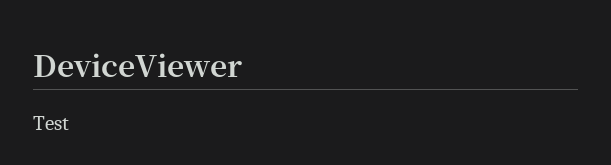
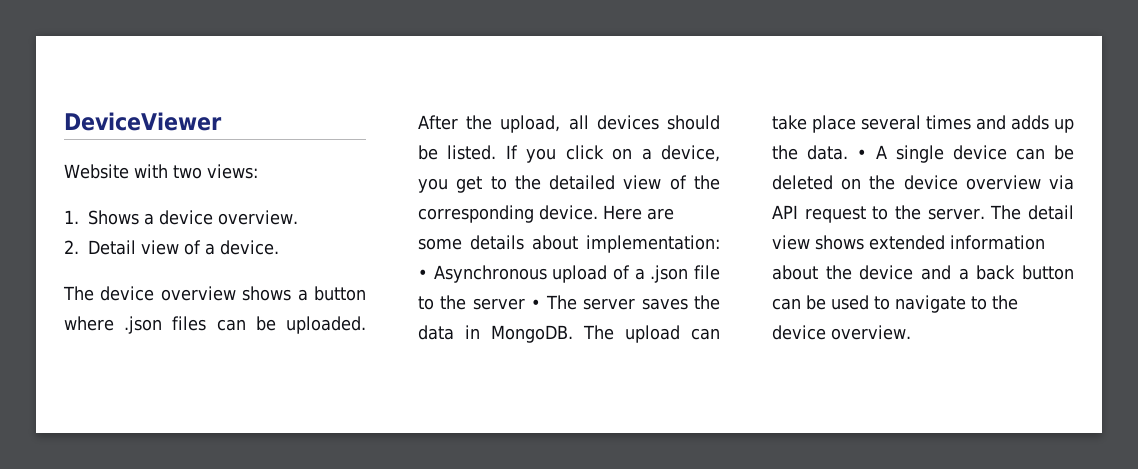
- Test
+ Website with two views:
+ 1. Shows a device overview.
+ 2. Detail view of a device.
+ The device overview shows a button where .json files can be uploaded. After the upload, all devices should be listed. If you click on a device, you get to the detailed view of the corresponding device. Here are some details about implementation: • Asynchronous upload of a .json file to the server • The server saves the data in MongoDB. The upload can take place several times and adds up the data. • A single device can be deleted on the device overview via API request to the server. The detail view shows extended information about the device and a back button can be used to navigate to the device overview.

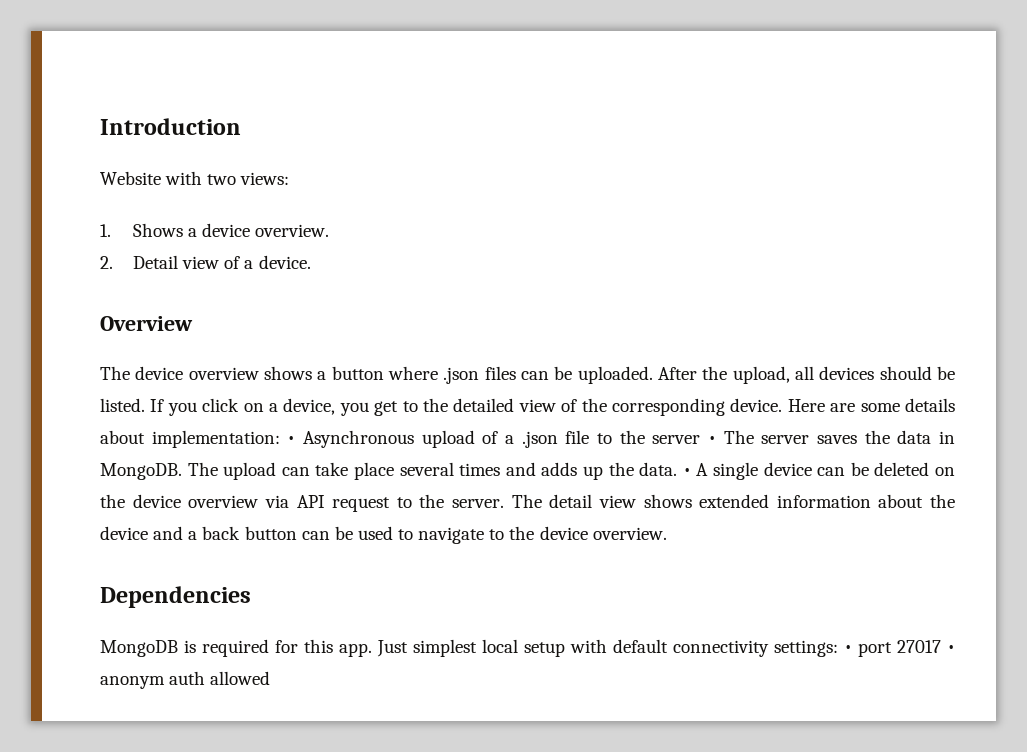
- DeviceViewer
+ Introduction
+ Overview
+ Dependencies
+ MongoDB is required for this app. Just simplest local setup with default connectivity settings: • port 27017 • anonym auth allowed

